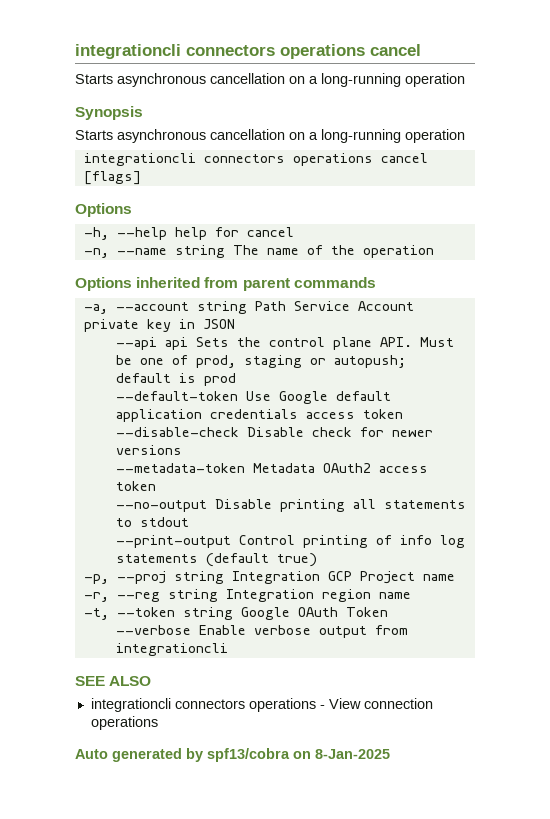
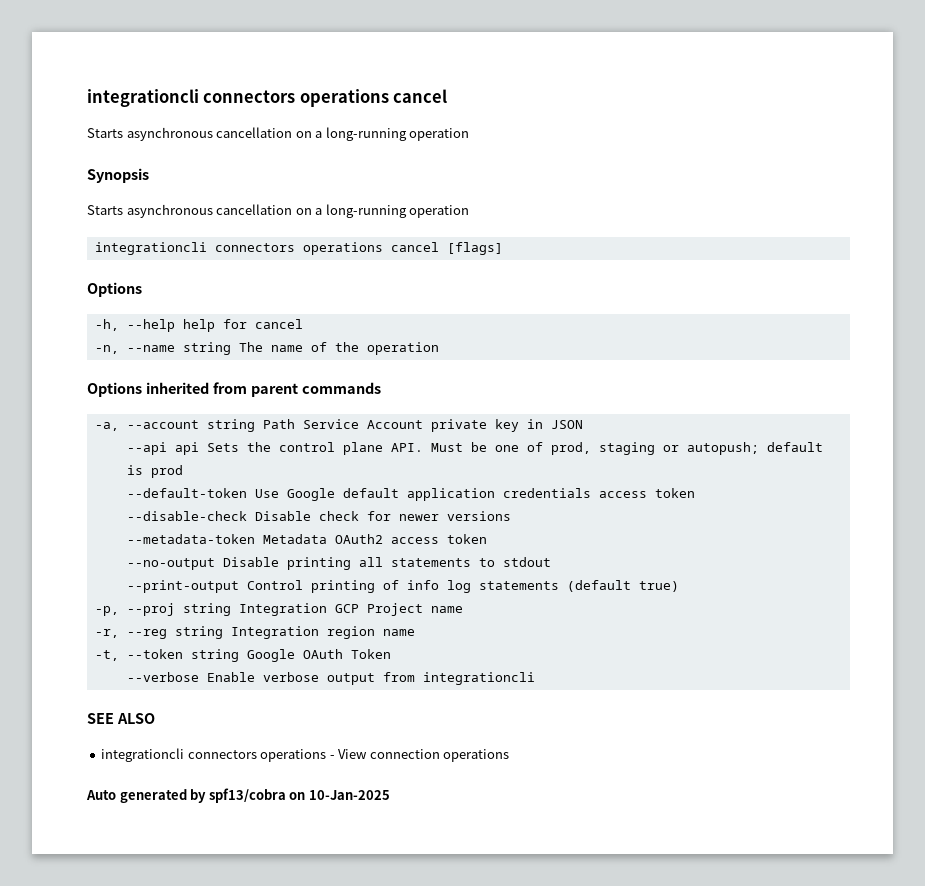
- Auto generated by spf13/cobra on 8-Jan-2025
+ Auto generated by spf13/cobra on 10-Jan-2025

